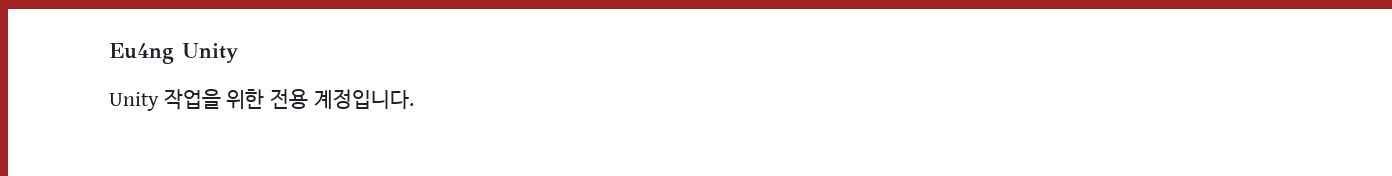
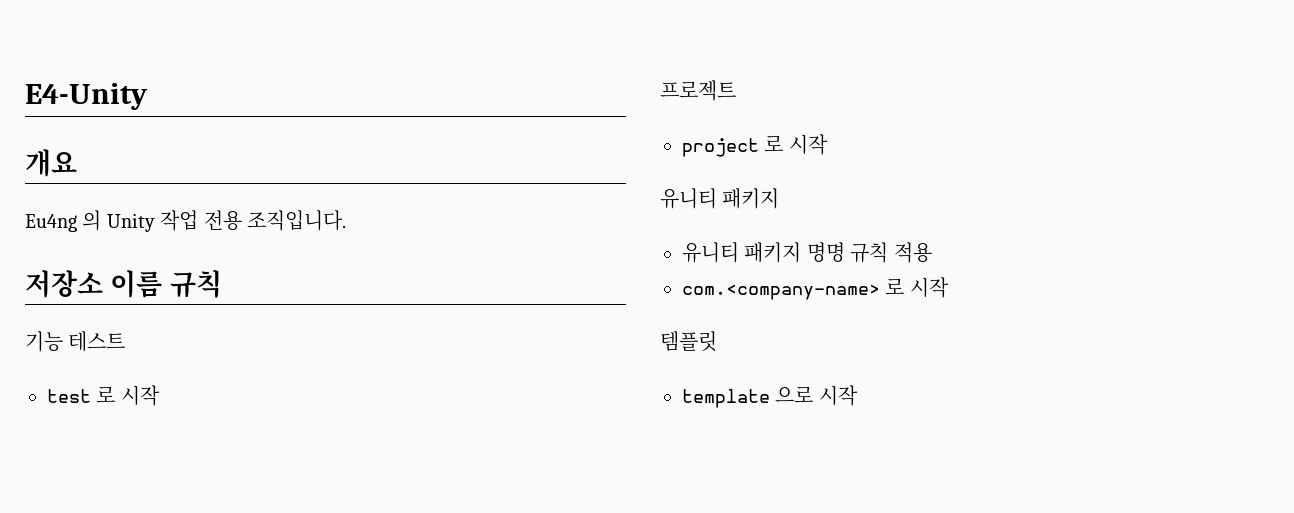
- Eu4ng Unity
- Unity 작업을 위한 전용 계정입니다.
+ E4-Unity
+ 개요
+ Eu4ng 의 Unity 작업 전용 조직입니다.
+ 저장소 이름 규칙
+ 기능 테스트
+ test 로 시작
+ 프로젝트
+ project 로 시작
+ 유니티 패키지
+ 유니티 패키지 명명 규칙 적용
+ com.<company-name> 로 시작
+ 템플릿
+ template 으로 시작

